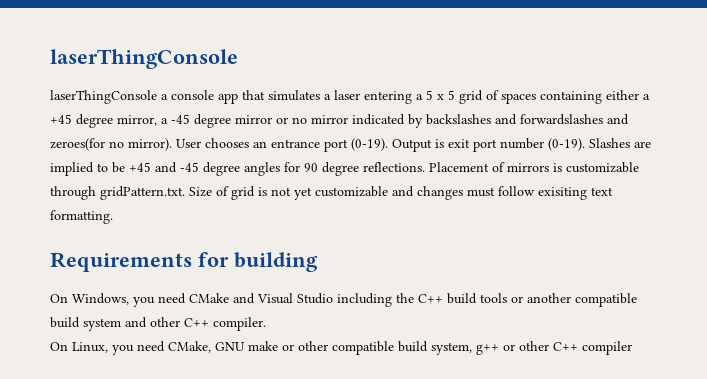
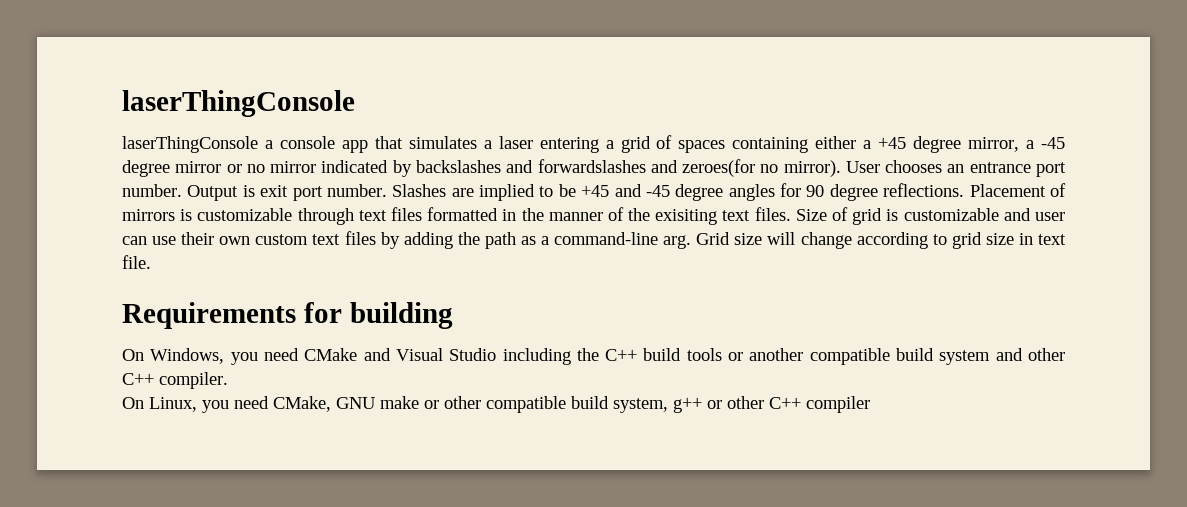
- laserThingConsole a console app that simulates a laser entering a 5 x 5 grid of spaces containing either a +45 degree mirror, a -45 degree mirror or no mirror indicated by backslashes and forwardslashes and zeroes(for no mirror).
+ laserThingConsole a console app that simulates a laser entering a grid of spaces containing either a +45 degree mirror, a -45 degree mirror or no mirror indicated by backslashes and forwardslashes and zeroes(for no mirror).
- User chooses an entrance port (0-19).
+ User chooses an entrance port number.
- Output is exit port number (0-19).
+ Output is exit port number.
- Placement of mirrors is customizable through gridPattern.txt. Size of grid is not yet customizable and changes must follow exisiting text formatting.
+ Placement of mirrors is customizable through text files formatted in the manner of the exisiting text files. Size of grid is customizable and user can use their own custom text files by adding the path as a command-line arg. Grid size will change according to grid size in text file.

